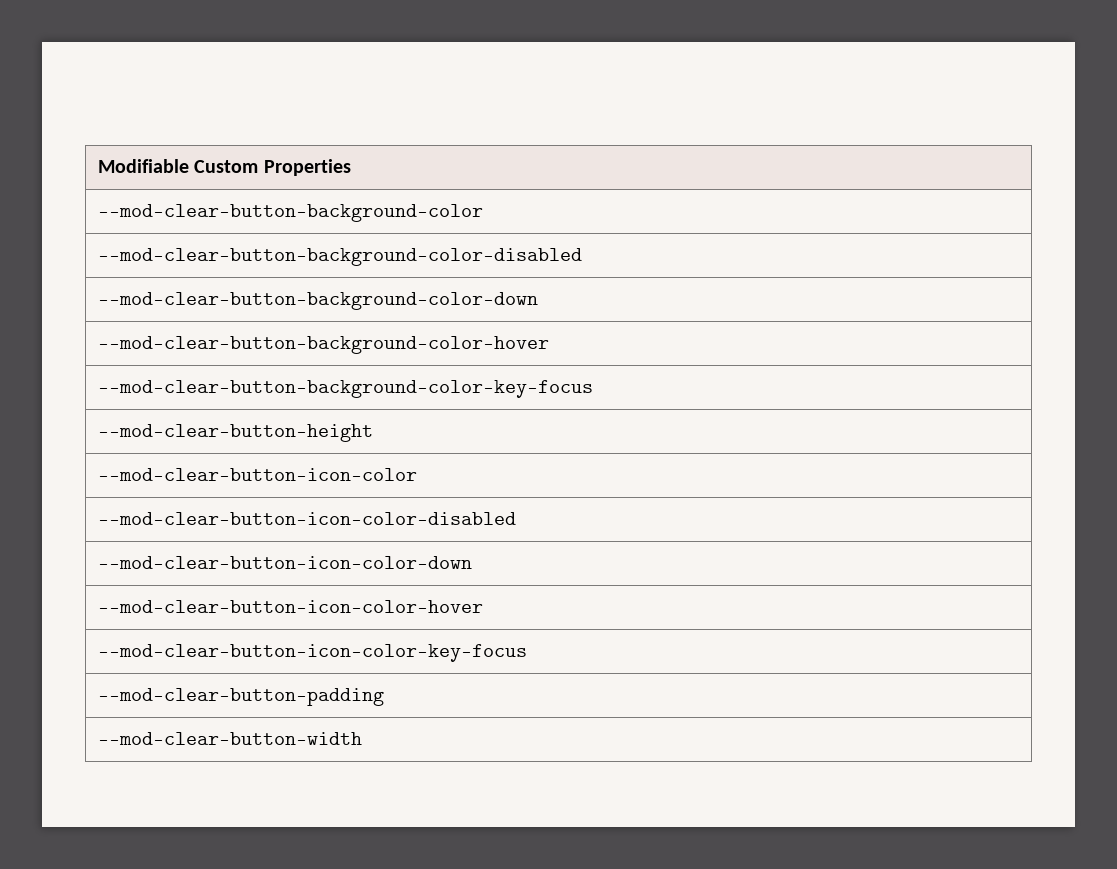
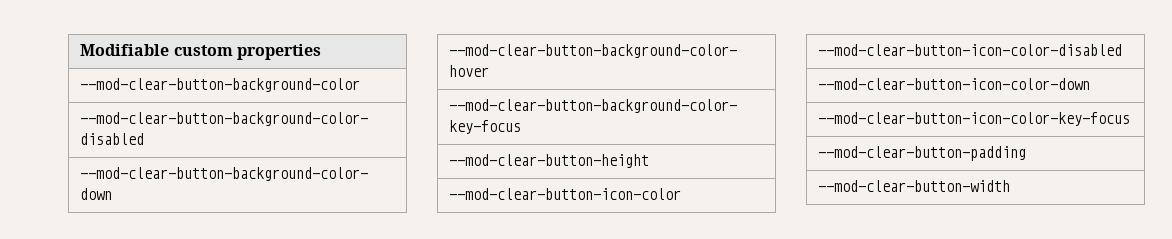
- Modifiable Custom Properties
+ Modifiable custom properties
- --mod-clear-button-icon-color-hover

